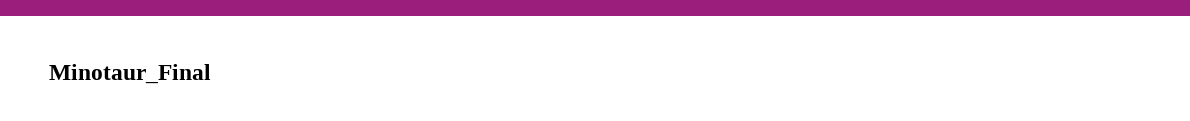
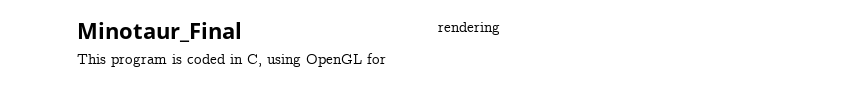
+ This program is coded in C, using OpenGL for rendering

